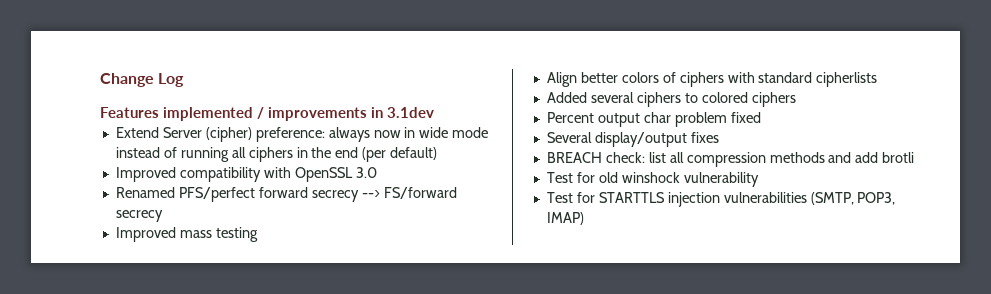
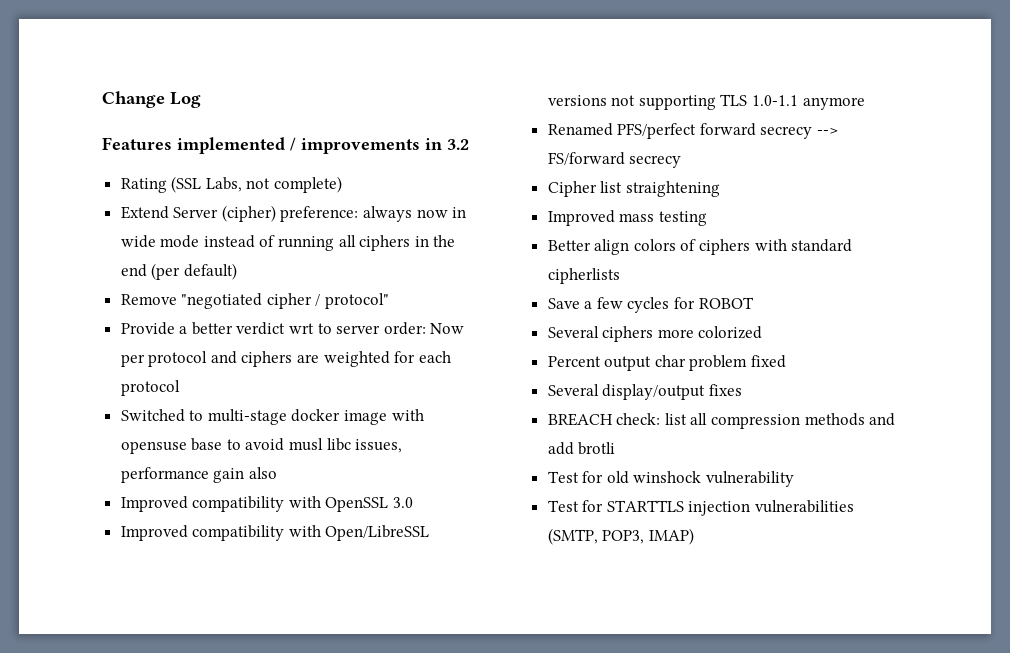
- Features implemented / improvements in 3.1dev
+ Features implemented / improvements in 3.2
+ Rating (SSL Labs, not complete)
+ Remove "negotiated cipher / protocol"
+ Provide a better verdict wrt to server order: Now per protocol and ciphers are weighted for each protocol
+ Switched to multi-stage docker image with opensuse base to avoid musl libc issues, performance gain also
+ Improved compatibility with Open/LibreSSL versions not supporting TLS 1.0-1.1 anymore
+ Cipher list straightening
- Align better colors of ciphers with standard cipherlists
+ Better align colors of ciphers with standard cipherlists
- Added several ciphers to colored ciphers
+ Save a few cycles for ROBOT
+ Several ciphers more colorized

